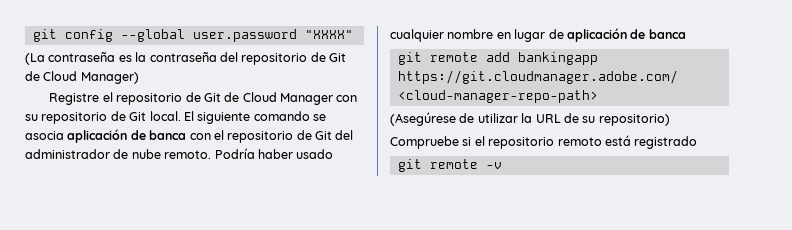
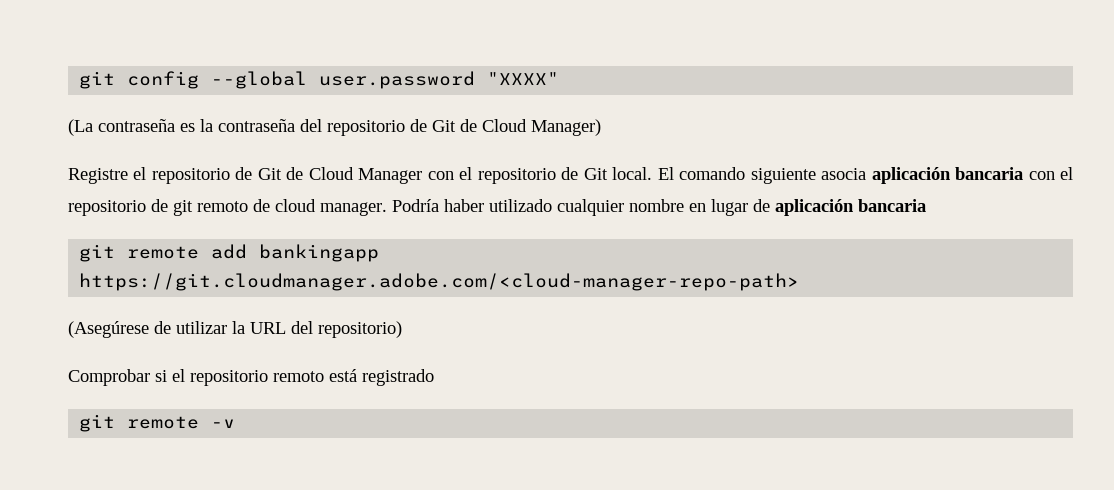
- Registre el repositorio de Git de Cloud Manager con su repositorio de Git local.
+ Registre el repositorio de Git de Cloud Manager con el repositorio de Git local.
- El siguiente comando se asocia aplicación de banca con el repositorio de Git del administrador de nube remoto.
+ El comando siguiente asocia aplicación bancaria con el repositorio de git remoto de cloud manager.
- Podría haber usado cualquier nombre en lugar de aplicación de banca
+ Podría haber utilizado cualquier nombre en lugar de aplicación bancaria
- (Asegúrese de utilizar la URL de su repositorio)
+ (Asegúrese de utilizar la URL del repositorio)
- Compruebe si el repositorio remoto está registrado
+ Comprobar si el repositorio remoto está registrado

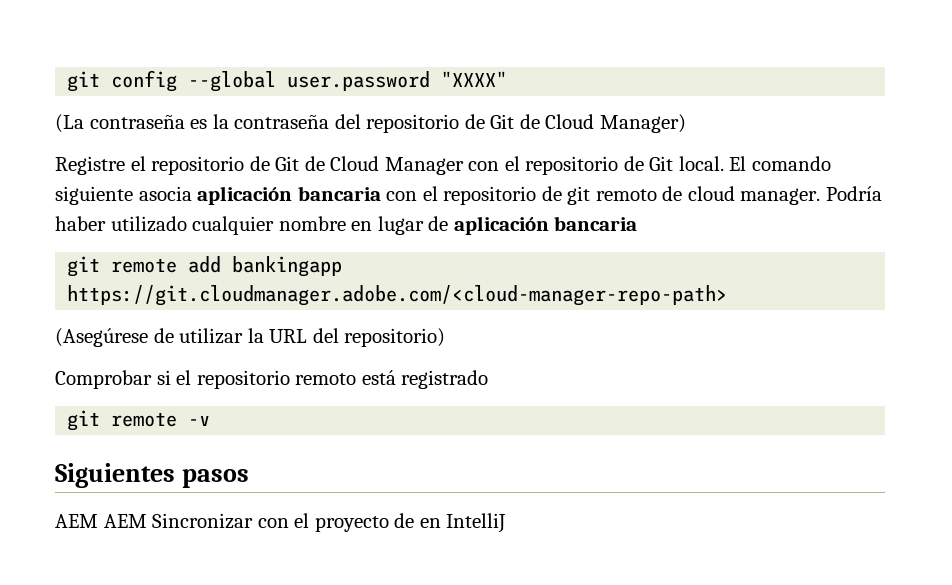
+ Siguientes pasos
+ AEM AEM Sincronizar con el proyecto de en IntelliJ

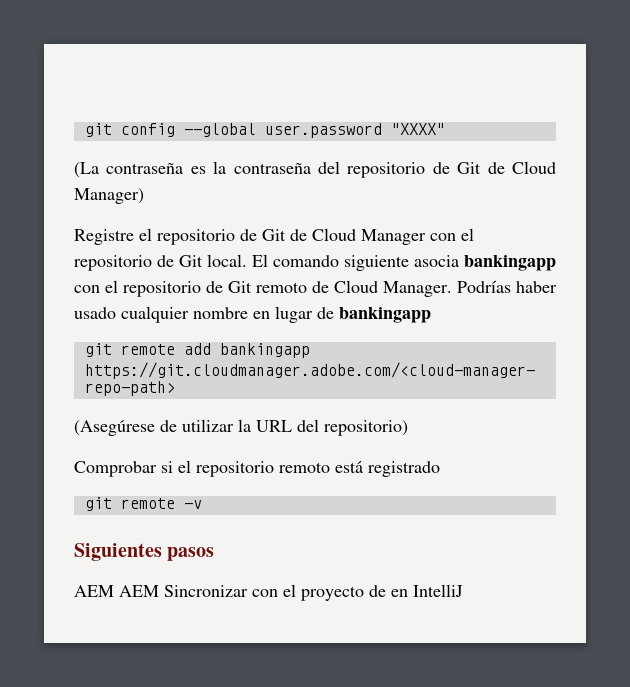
- El comando siguiente asocia aplicación bancaria con el repositorio de git remoto de cloud manager. Podría haber utilizado cualquier nombre en lugar de aplicación bancaria
+ El comando siguiente asocia bankingapp con el repositorio de Git remoto de Cloud Manager. Podrías haber usado cualquier nombre en lugar de bankingapp

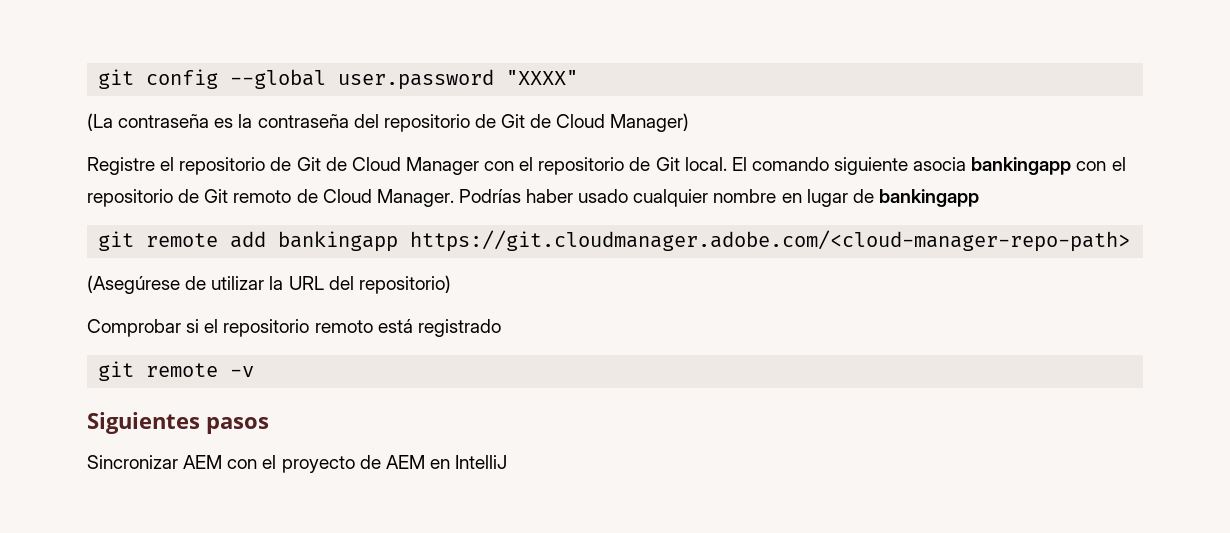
- AEM AEM Sincronizar con el proyecto de en IntelliJ
+ Sincronizar AEM con el proyecto de AEM en IntelliJ

